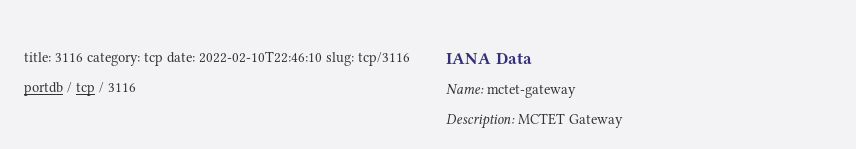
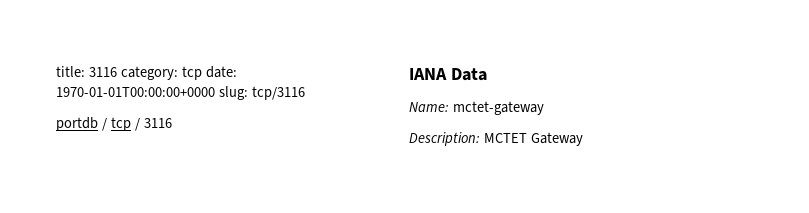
- title: 3116 category: tcp date: 2022-02-10T22:46:10 slug: tcp/3116
+ title: 3116 category: tcp date: 1970-01-01T00:00:00+0000 slug: tcp/3116

